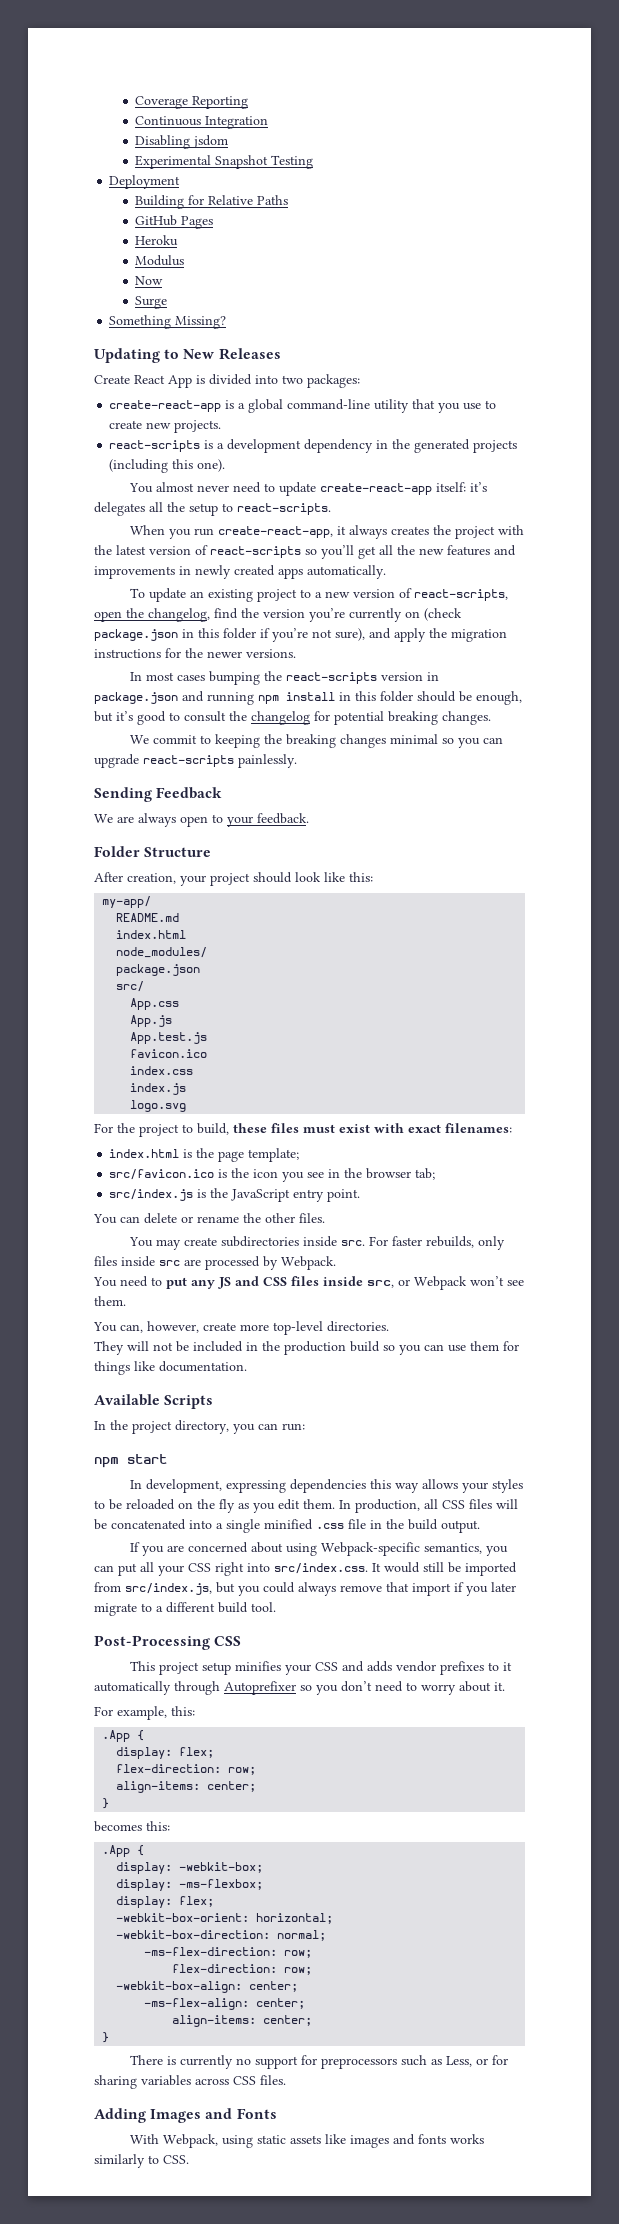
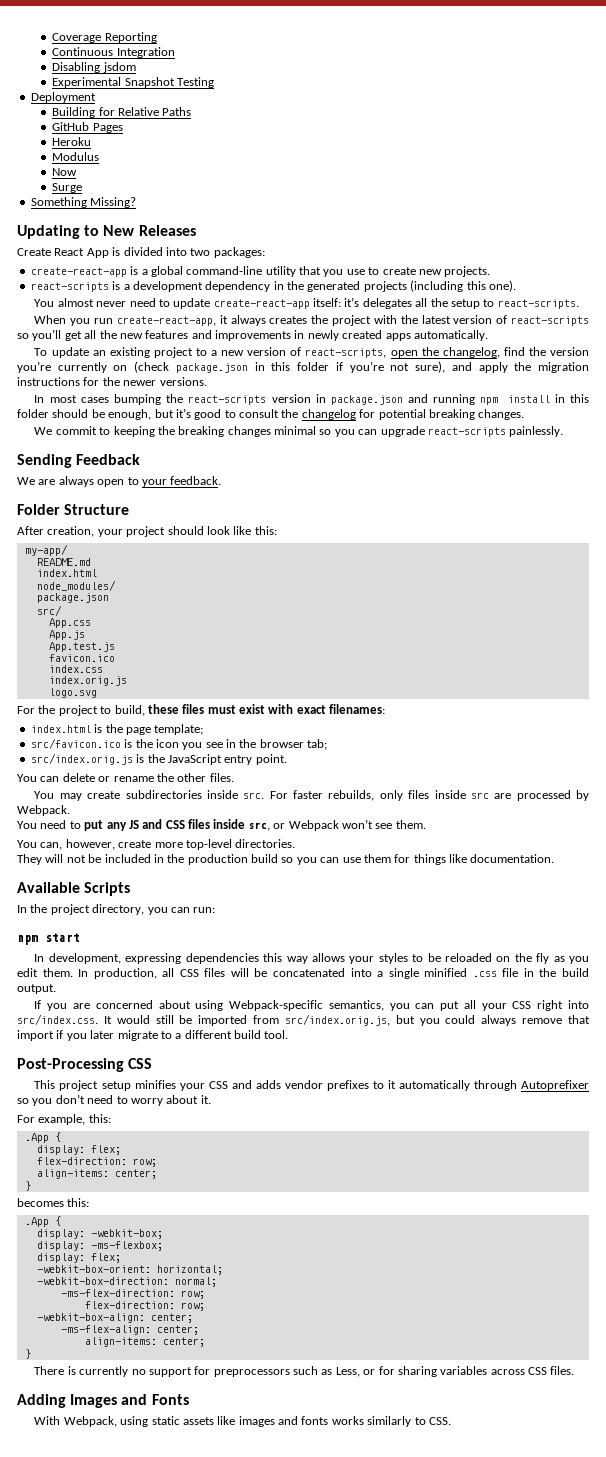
- index.js
+ index.orig.js
- src/index.js is the JavaScript entry point.
+ src/index.orig.js is the JavaScript entry point.
- If you are concerned about using Webpack-specific semantics, you can put all your CSS right into src/index.css. It would still be imported from src/index.js, but you could always remove that import if you later migrate to a different build tool.
+ If you are concerned about using Webpack-specific semantics, you can put all your CSS right into src/index.css. It would still be imported from src/index.orig.js, but you could always remove that import if you later migrate to a different build tool.

